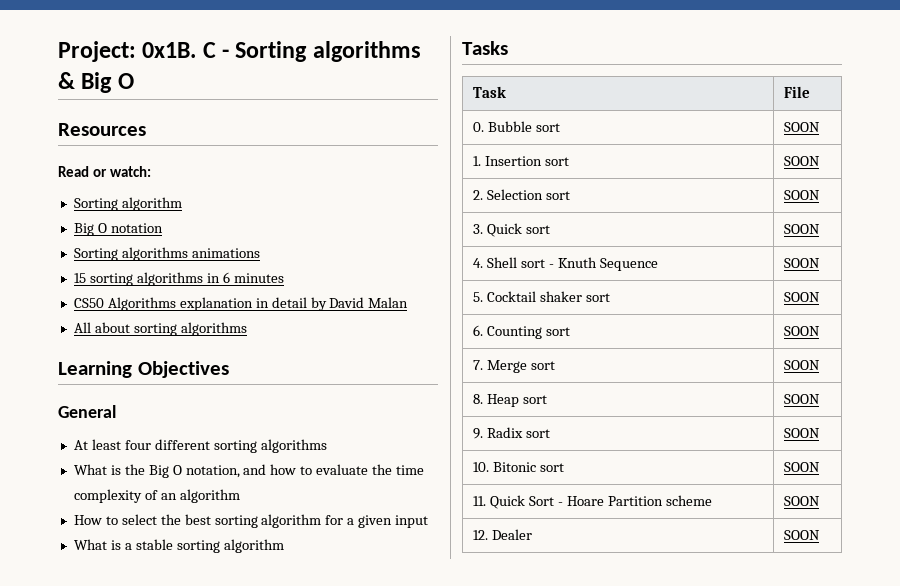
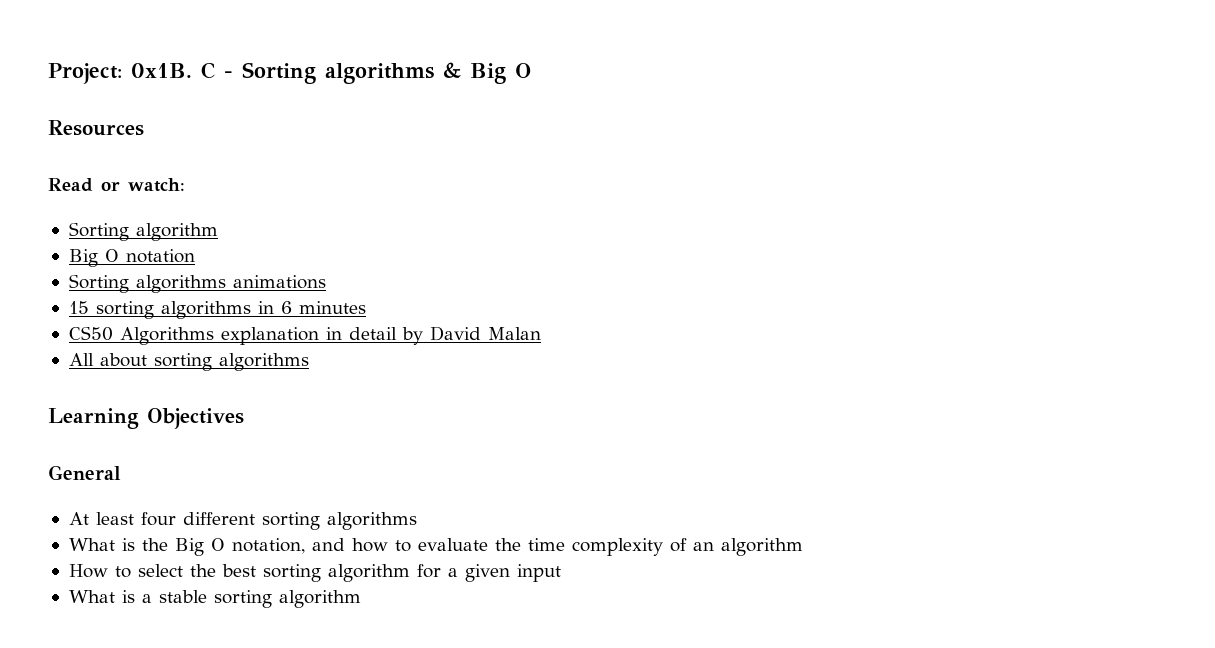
- Tasks
- Task | File
- 0. Bubble sort | SOON
- 1. Insertion sort | SOON
- 2. Selection sort | SOON
- 3. Quick sort | SOON
- 4. Shell sort - Knuth Sequence | SOON
- 5. Cocktail shaker sort | SOON
- 6. Counting sort | SOON
- 7. Merge sort | SOON
- 8. Heap sort | SOON
- 9. Radix sort | SOON
- 10. Bitonic sort | SOON
- 11. Quick Sort - Hoare Partition scheme | SOON
- 12. Dealer | SOON

